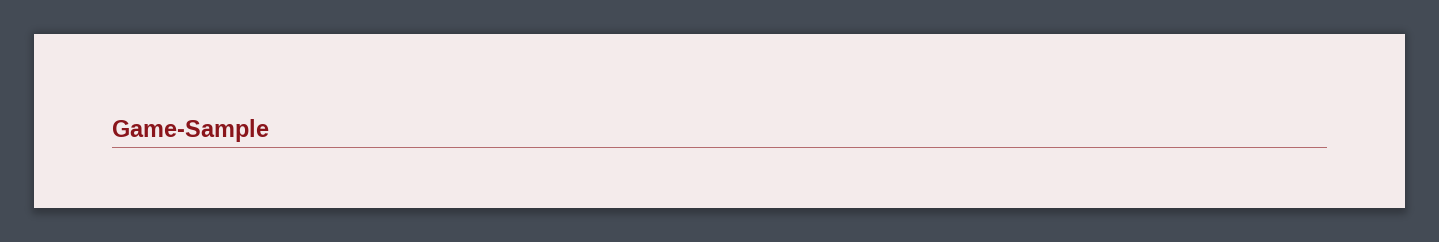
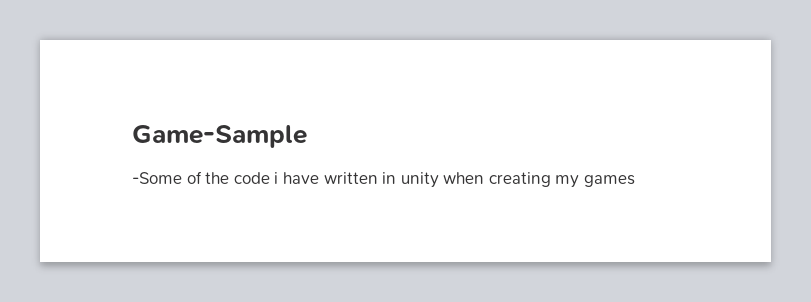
+ -Some of the code i have written in unity when creating my games

